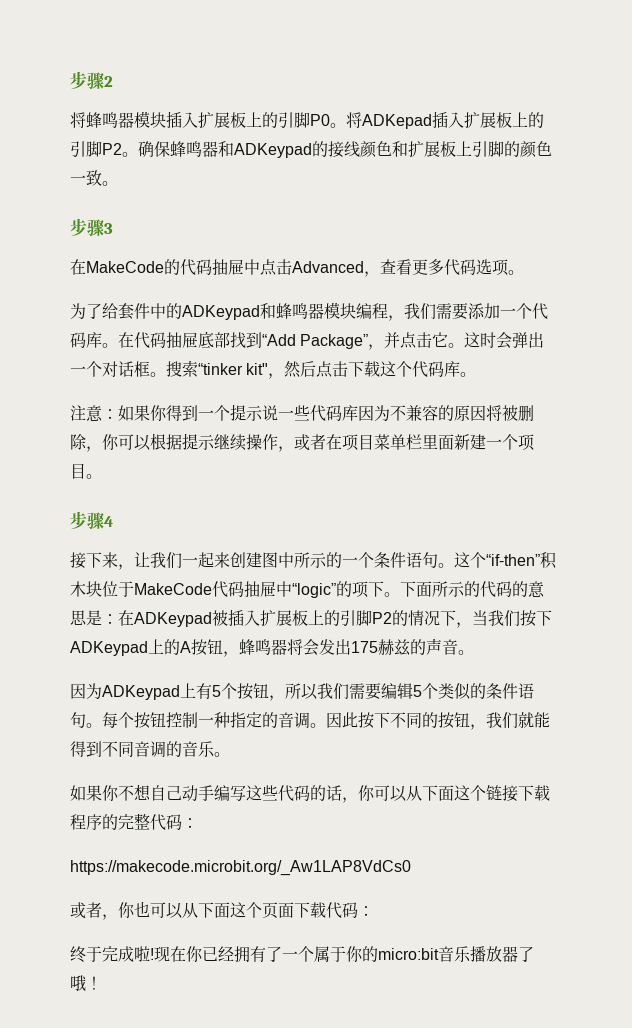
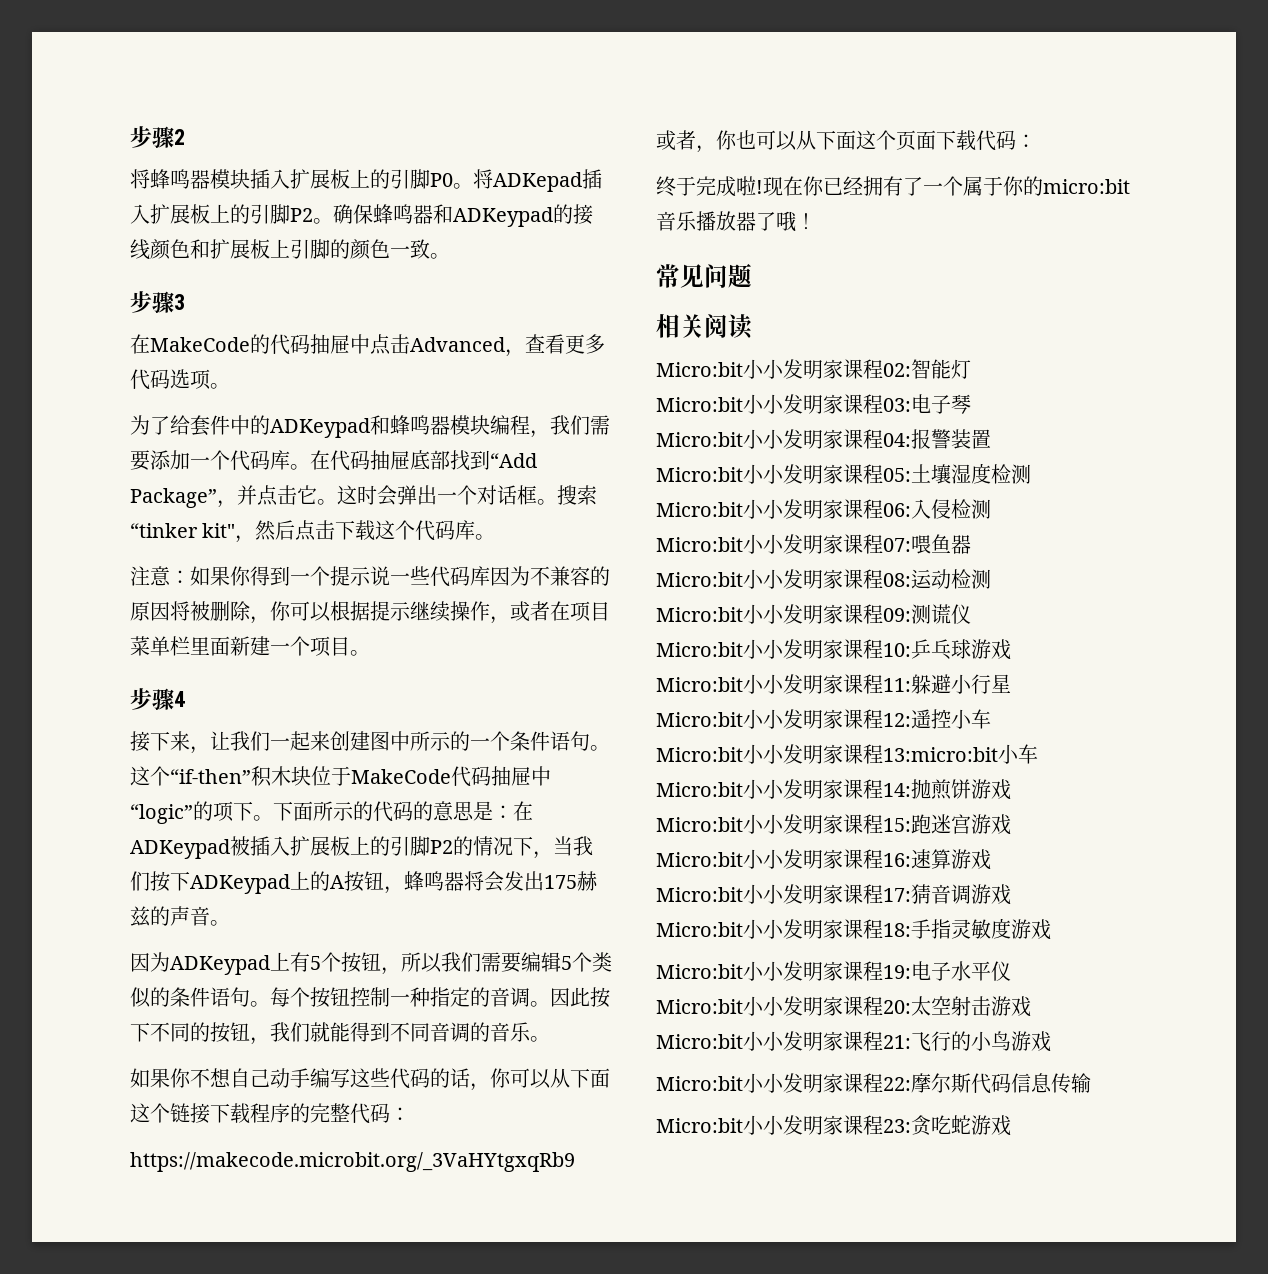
- https://makecode.microbit.org/_Aw1LAP8VdCs0
+ https://makecode.microbit.org/_3VaHYtgxqRb9
+ 常见问题
+ 相关阅读
+ Micro:bit小小发明家课程02:智能灯
+ Micro:bit小小发明家课程03:电子琴
+ Micro:bit小小发明家课程04:报警装置
+ Micro:bit小小发明家课程05:土壤湿度检测
+ Micro:bit小小发明家课程06:入侵检测
+ Micro:bit小小发明家课程07:喂鱼器
+ Micro:bit小小发明家课程08:运动检测
+ Micro:bit小小发明家课程09:测谎仪
+ Micro:bit小小发明家课程10:乒乓球游戏
+ Micro:bit小小发明家课程11:躲避小行星
+ Micro:bit小小发明家课程12:遥控小车
+ Micro:bit小小发明家课程13:micro:bit小车
+ Micro:bit小小发明家课程14:抛煎饼游戏
+ Micro:bit小小发明家课程15:跑迷宫游戏
+ Micro:bit小小发明家课程16:速算游戏
+ Micro:bit小小发明家课程17:猜音调游戏
+ Micro:bit小小发明家课程18:手指灵敏度游戏
+ Micro:bit小小发明家课程19:电子水平仪
+ Micro:bit小小发明家课程20:太空射击游戏
+ Micro:bit小小发明家课程21:飞行的小鸟游戏
+ Micro:bit小小发明家课程22:摩尔斯代码信息传输
+ Micro:bit小小发明家课程23:贪吃蛇游戏

